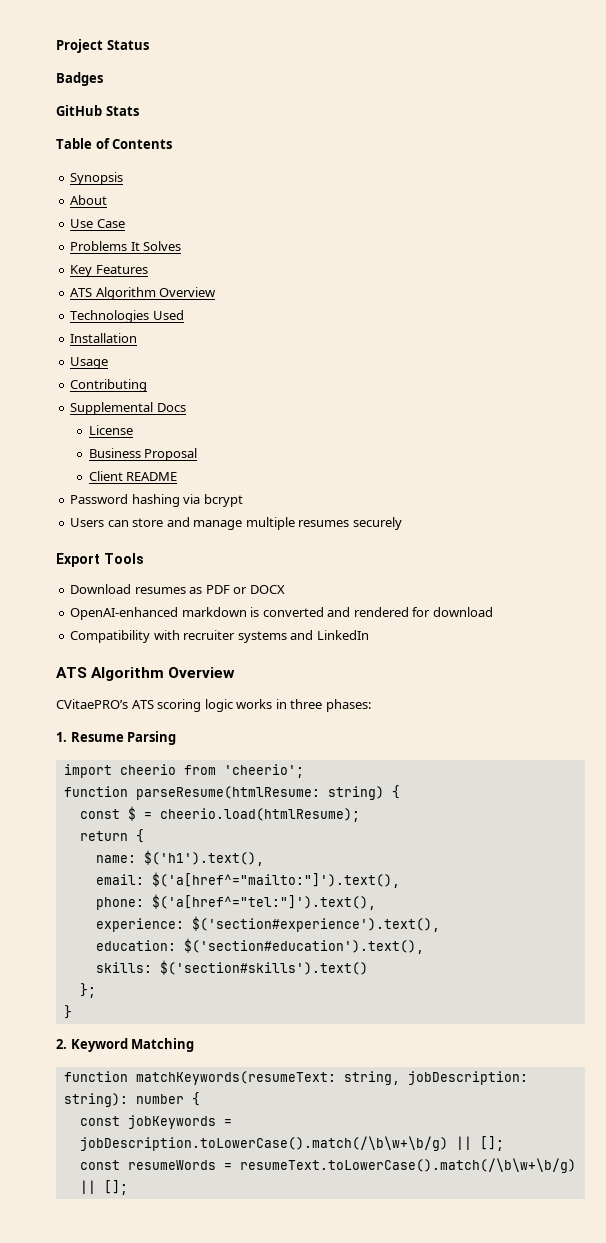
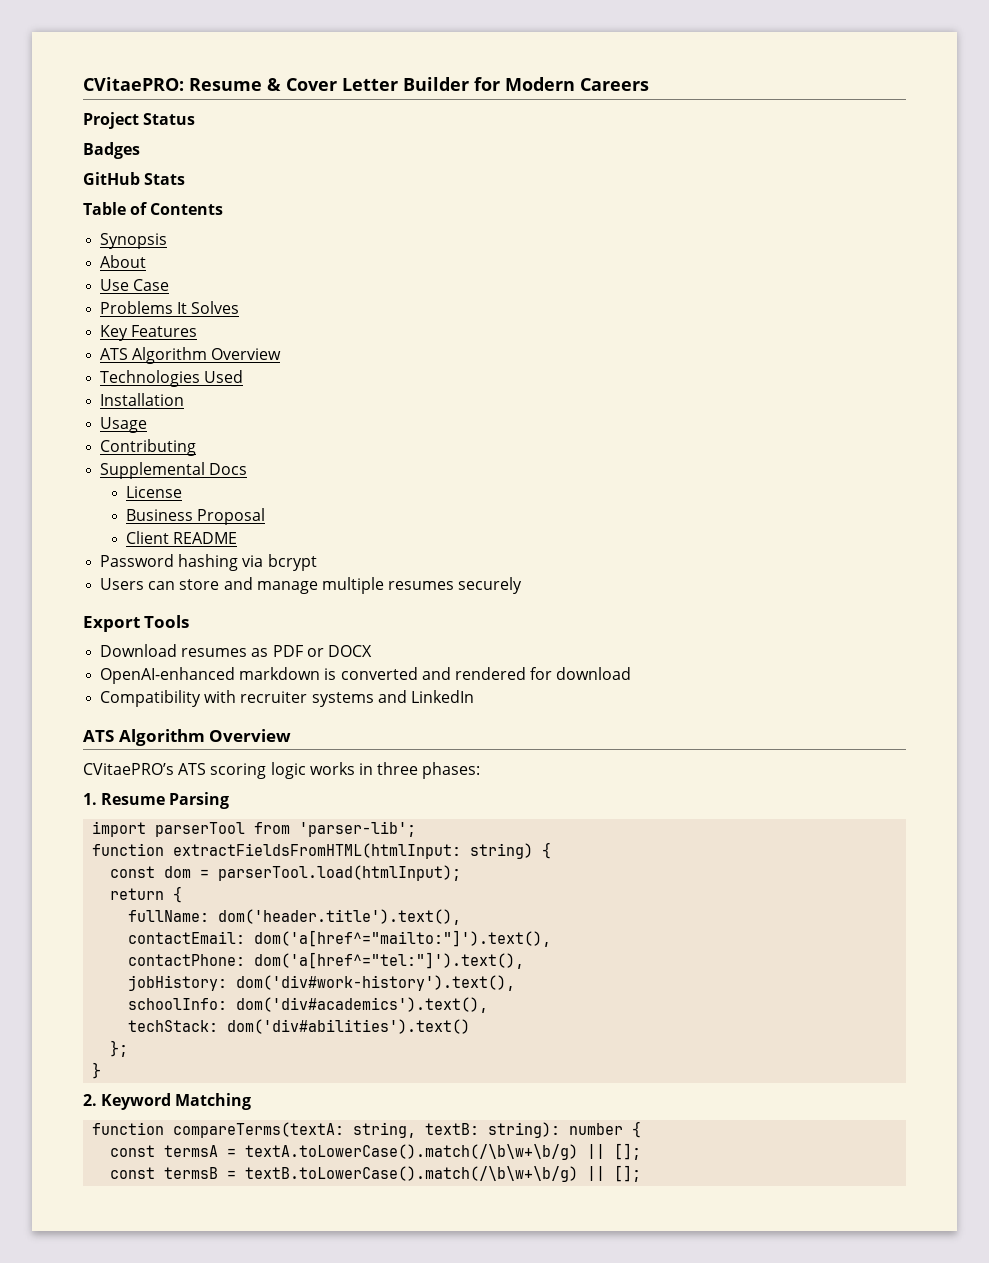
+ CVitaePRO: Resume & Cover Letter Builder for Modern Careers
- import cheerio from 'cheerio';
- function parseResume(htmlResume: string) {
+ import parserTool from 'parser-lib';
+ function extractFieldsFromHTML(htmlInput: string) {
- const $ = cheerio.load(htmlResume);
+ const dom = parserTool.load(htmlInput);
- name: $('h1').text(),
- email: $('a[href^="mailto:"]').text(),
- phone: $('a[href^="tel:"]').text(),
- experience: $('section#experience').text(),
- education: $('section#education').text(),
- skills: $('section#skills').text()
+ fullName: dom('header.title').text(),
+ contactEmail: dom('a[href^="mailto:"]').text(),
+ contactPhone: dom('a[href^="tel:"]').text(),
+ jobHistory: dom('div#work-history').text(),
+ schoolInfo: dom('div#academics').text(),
+ techStack: dom('div#abilities').text()
- function matchKeywords(resumeText: string, jobDescription: string): number {
+ function compareTerms(textA: string, textB: string): number {
- const jobKeywords = jobDescription.toLowerCase().match(/\b\w+\b/g) || [];
+ const termsA = textA.toLowerCase().match(/\b\w+\b/g) || [];
- const resumeWords = resumeText.toLowerCase().match(/\b\w+\b/g) || [];
+ const termsB = textB.toLowerCase().match(/\b\w+\b/g) || [];

